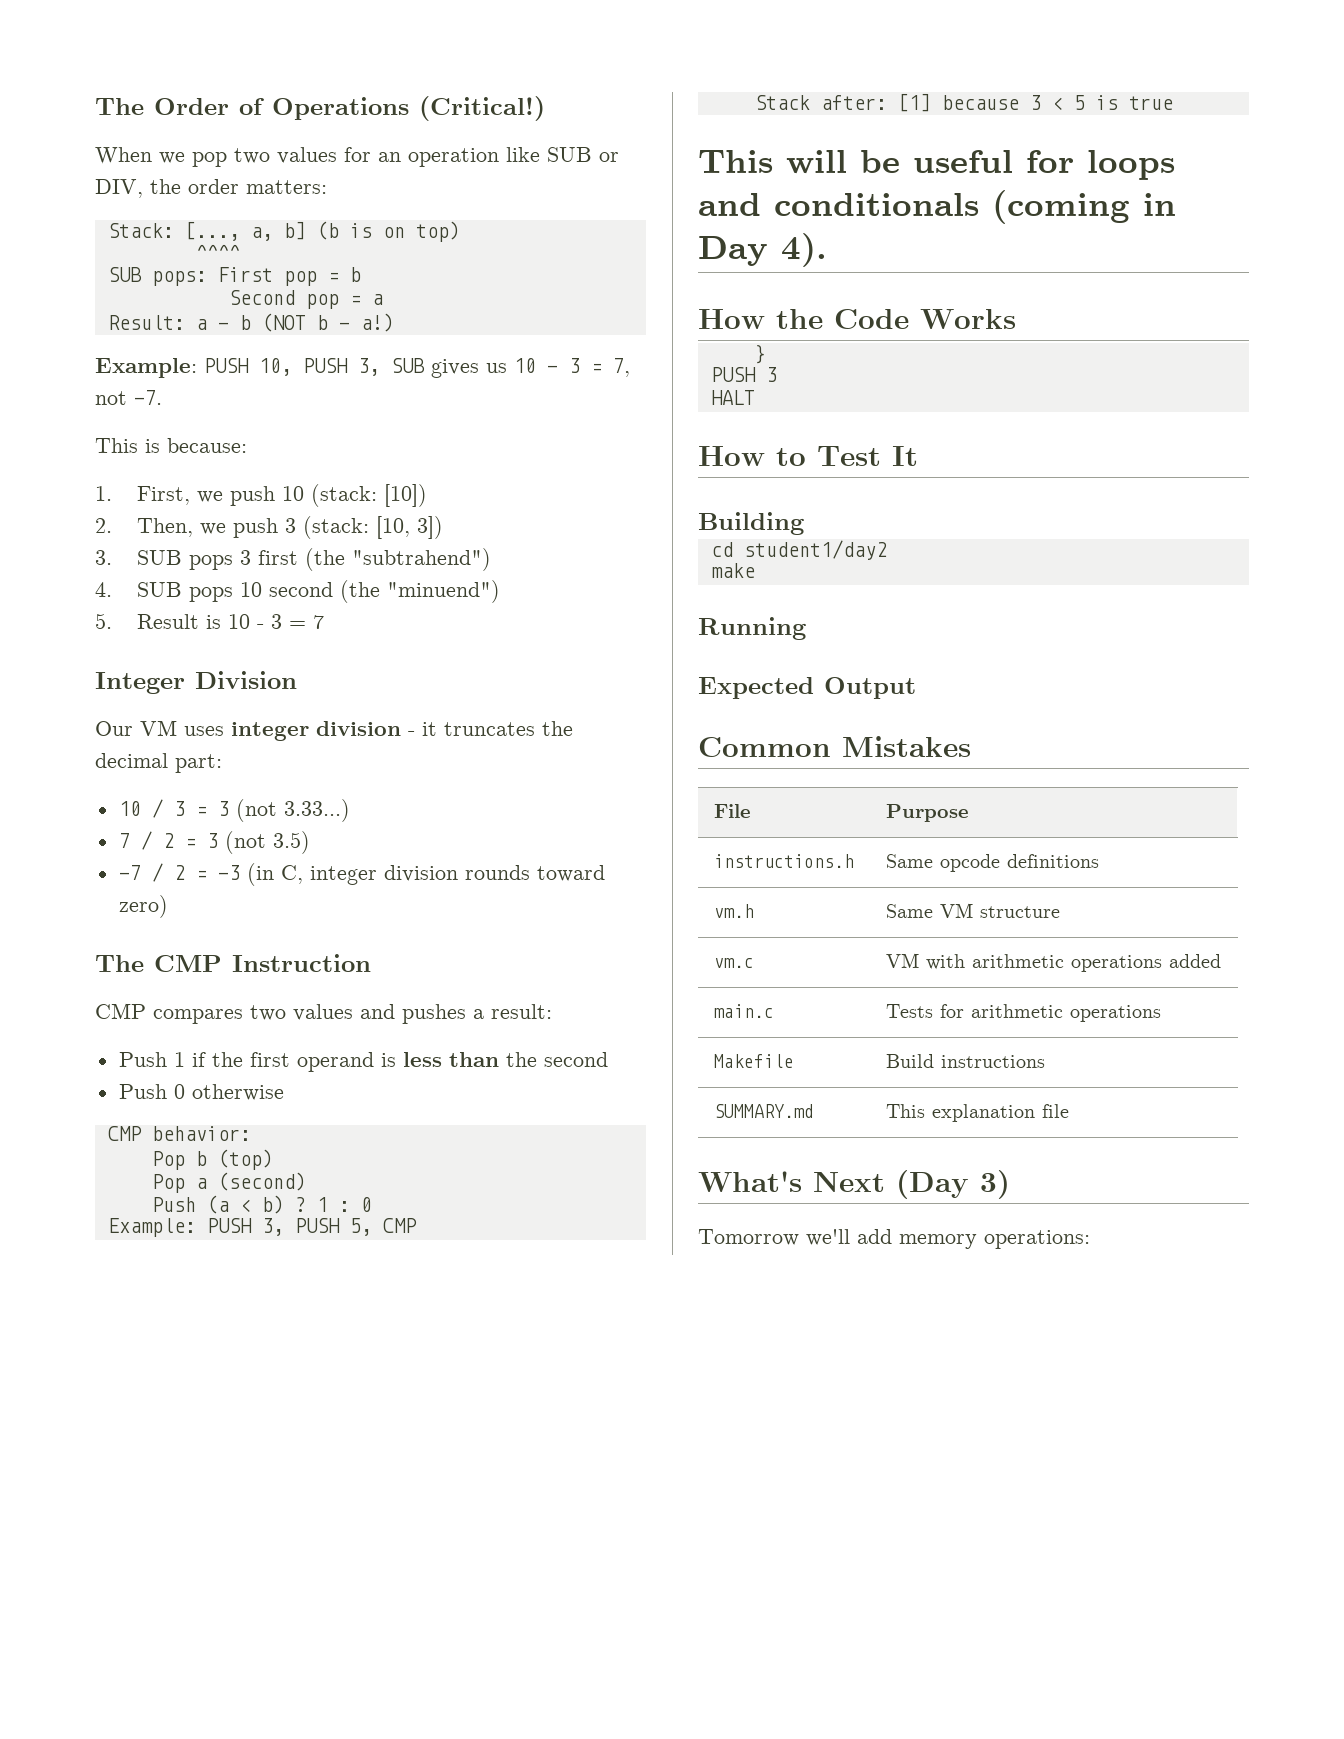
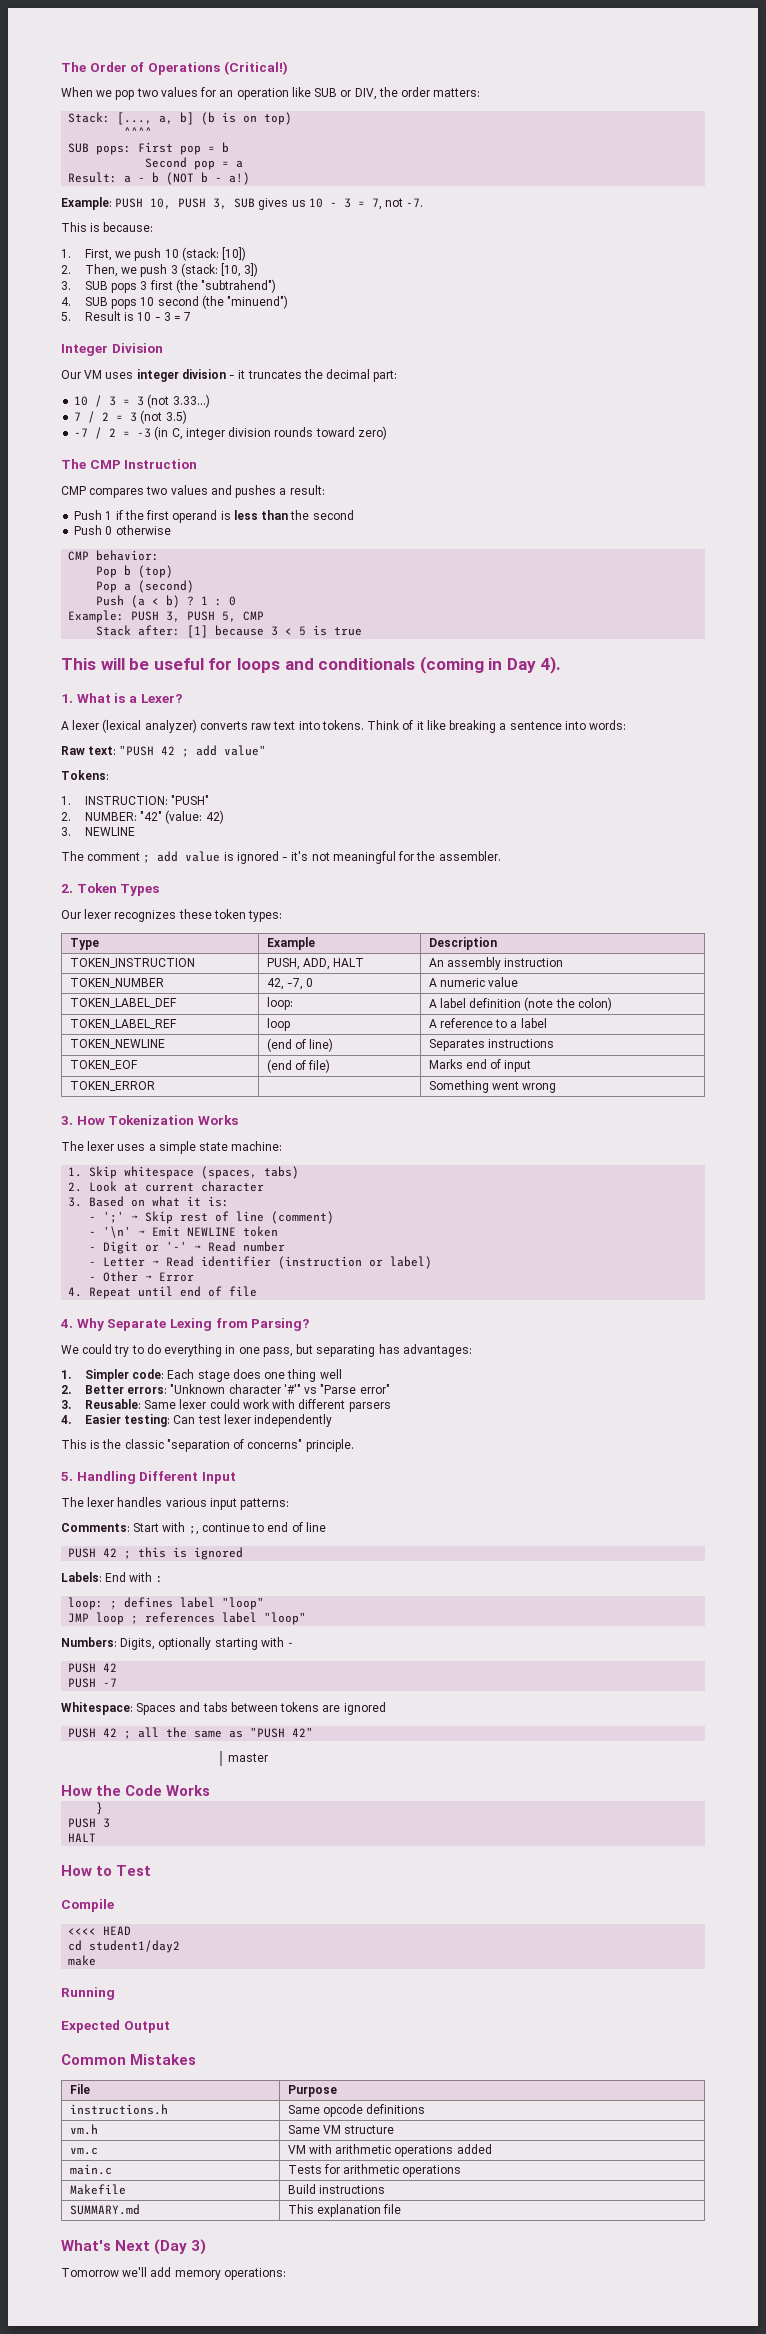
+ 1. What is a Lexer?
+ A lexer (lexical analyzer) converts raw text into tokens. Think of it like breaking a sentence into words:
+ Raw text: "PUSH 42 ; add value"
+ Tokens:
+ 1. INSTRUCTION: "PUSH"
+ 2. NUMBER: "42" (value: 42)
+ 3. NEWLINE
+ The comment ; add value is ignored - it's not meaningful for the assembler.
+ 2. Token Types
+ Our lexer recognizes these token types:
+ Type | Example | Description
+ TOKEN_INSTRUCTION | PUSH, ADD, HALT | An assembly instruction
+ TOKEN_NUMBER | 42, -7, 0 | A numeric value
+ TOKEN_LABEL_DEF | loop: | A label definition (note the colon)
+ TOKEN_LABEL_REF | loop | A reference to a label
+ TOKEN_NEWLINE | (end of line) | Separates instructions
+ TOKEN_EOF | (end of file) | Marks end of input
+ TOKEN_ERROR | | Something went wrong
+ 3. How Tokenization Works
+ The lexer uses a simple state machine:
+ 1. Skip whitespace (spaces, tabs)
+ 2. Look at current character
+ 3. Based on what it is:
+ - ';' → Skip rest of line (comment)
+ - '\n' → Emit NEWLINE token
+ - Digit or '-' → Read number
+ - Letter → Read identifier (instruction or label)
+ - Other → Error
+ 4. Repeat until end of file
+ 4. Why Separate Lexing from Parsing?
+ We could try to do everything in one pass, but separating has advantages:
+ 1. Simpler code: Each stage does one thing well
+ 2. Better errors: "Unknown character '#'" vs "Parse error"
+ 3. Reusable: Same lexer could work with different parsers
+ 4. Easier testing: Can test lexer independently
+ This is the classic "separation of concerns" principle.
+ 5. Handling Different Input
+ The lexer handles various input patterns:
+ Comments: Start with ;, continue to end of line
+ PUSH 42 ; this is ignored
+ Labels: End with :
+ loop: ; defines label "loop"
+ JMP loop ; references label "loop"
+ Numbers: Digits, optionally starting with -
+ PUSH 42
+ PUSH -7
+ Whitespace: Spaces and tabs between tokens are ignored
+ PUSH 42 ; all the same as "PUSH 42"
+ master
- How to Test It
- Building
+ How to Test
+ Compile
+ <<<< HEAD

